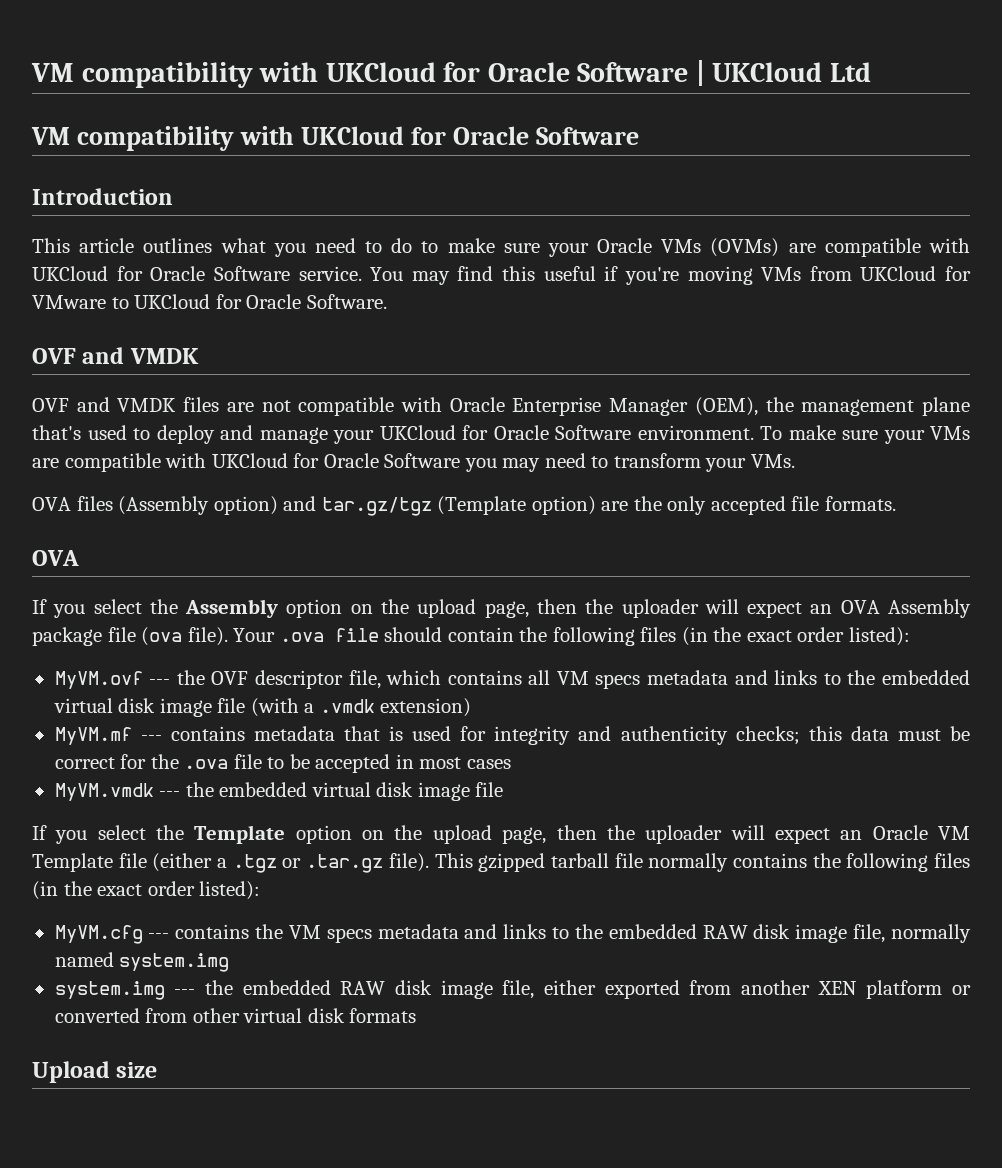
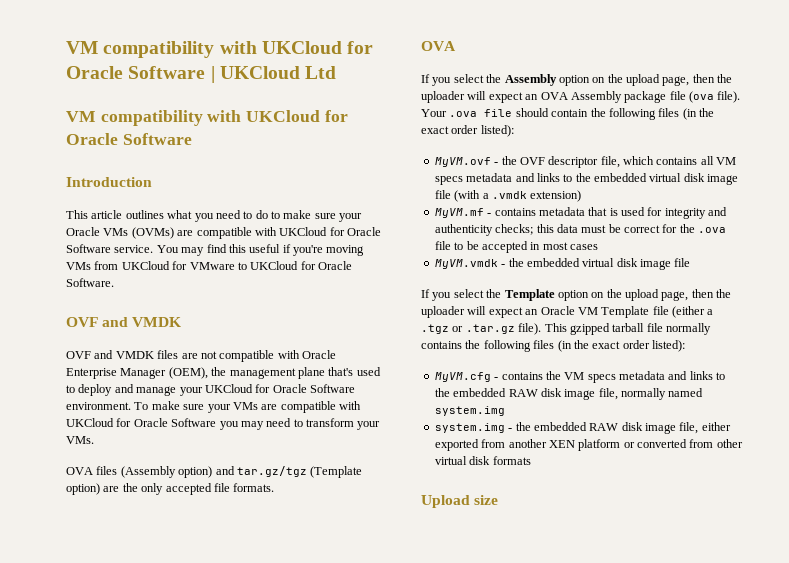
- MyVM.ovf --- the OVF descriptor file, which contains all VM specs metadata and links to the embedded virtual disk image file (with a .vmdk extension)
+ MyVM.ovf - the OVF descriptor file, which contains all VM specs metadata and links to the embedded virtual disk image file (with a .vmdk extension)
- MyVM.mf --- contains metadata that is used for integrity and authenticity checks; this data must be correct for the .ova file to be accepted in most cases
+ MyVM.mf - contains metadata that is used for integrity and authenticity checks; this data must be correct for the .ova file to be accepted in most cases
- MyVM.vmdk --- the embedded virtual disk image file
+ MyVM.vmdk - the embedded virtual disk image file
- MyVM.cfg --- contains the VM specs metadata and links to the embedded RAW disk image file, normally named system.img
+ MyVM.cfg - contains the VM specs metadata and links to the embedded RAW disk image file, normally named system.img
- system.img --- the embedded RAW disk image file, either exported from another XEN platform or converted from other virtual disk formats
+ system.img - the embedded RAW disk image file, either exported from another XEN platform or converted from other virtual disk formats

